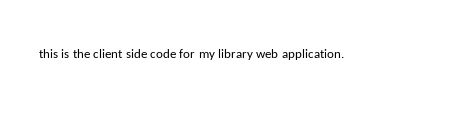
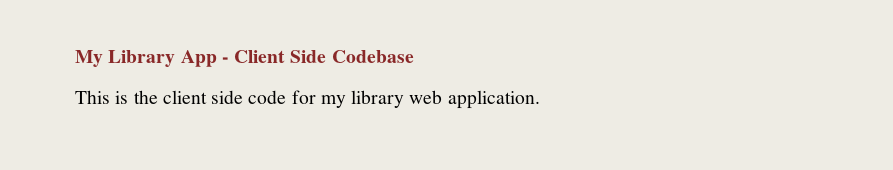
- this is the client side code for my library web application.
+ My Library App - Client Side Codebase
+ This is the client side code for my library web application.

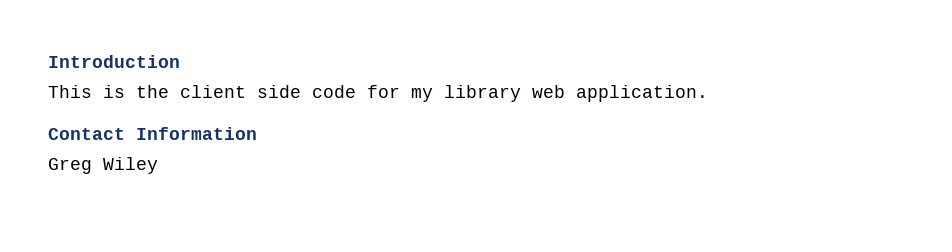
- My Library App - Client Side Codebase
+ Introduction
+ Contact Information
+ Greg Wiley

